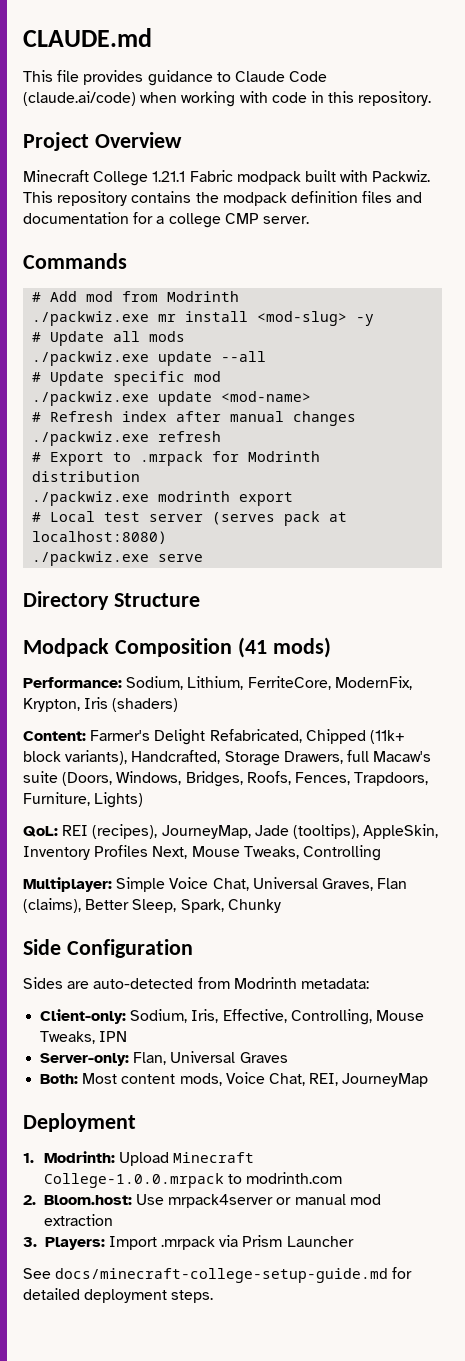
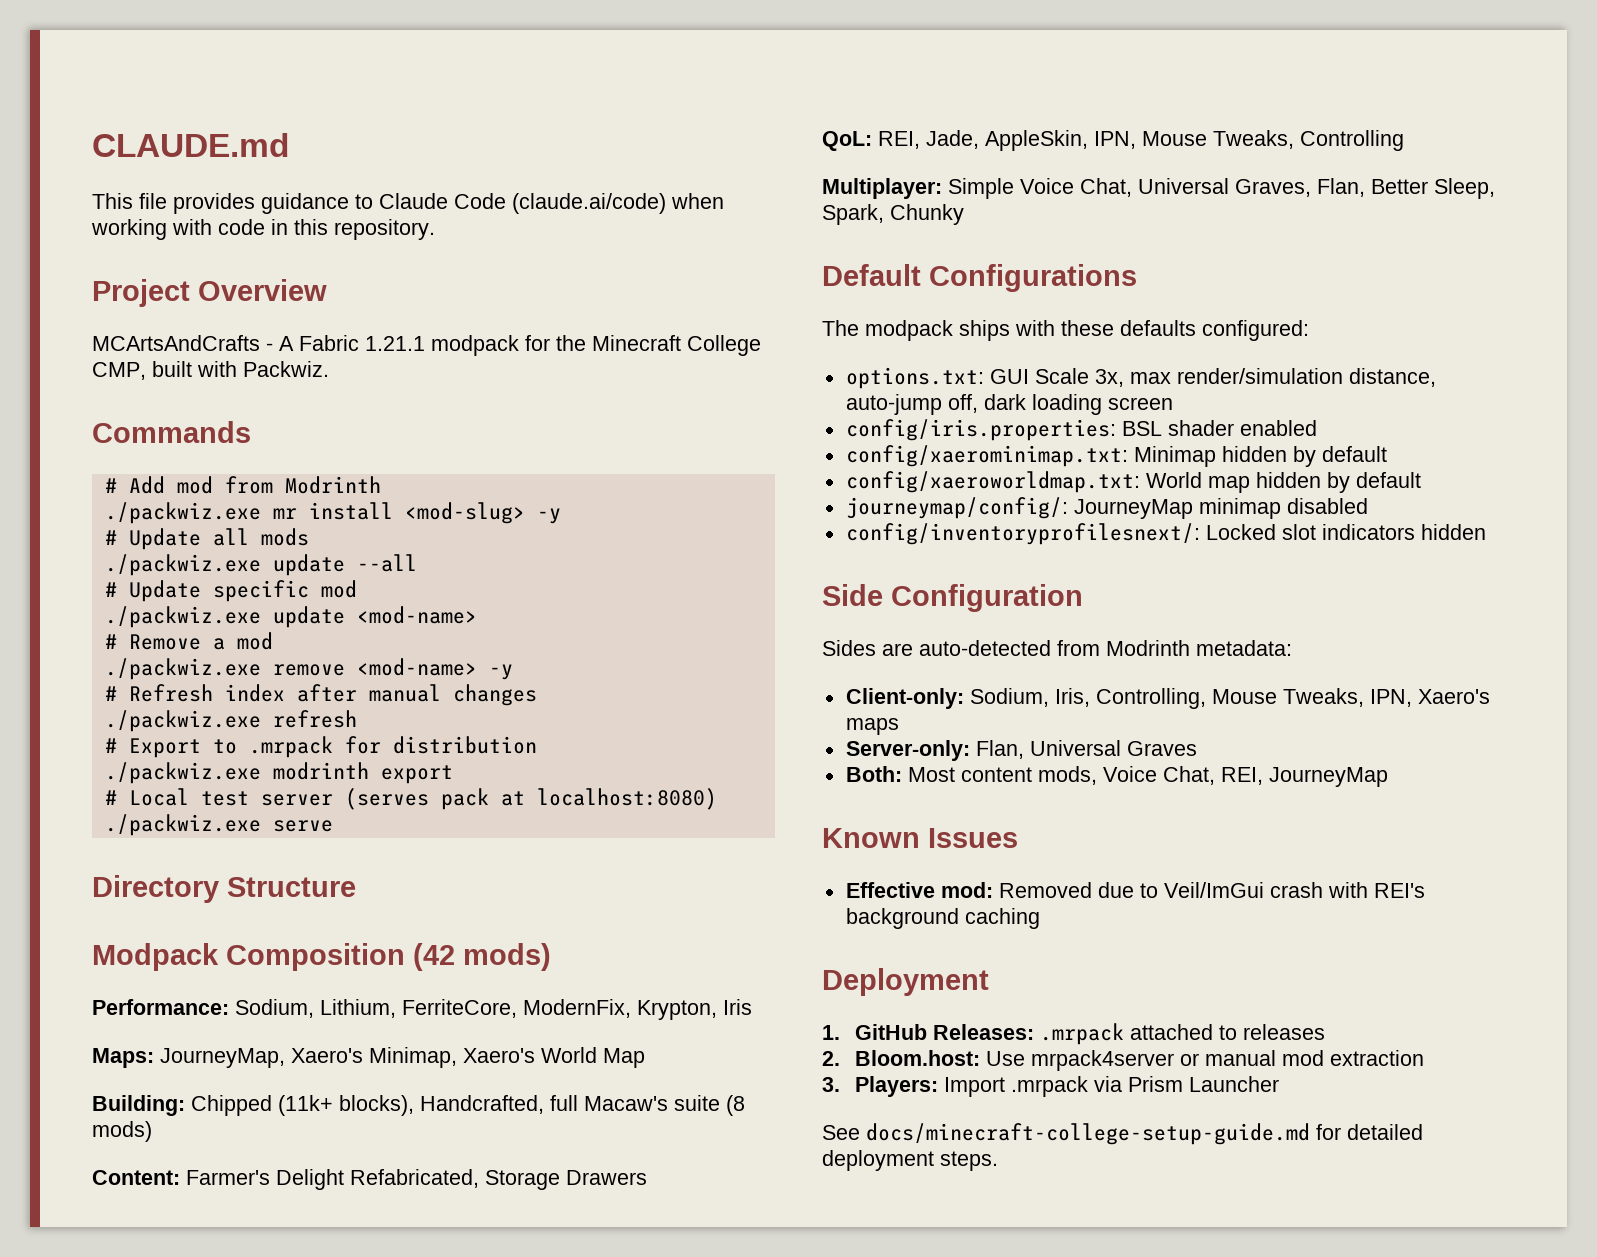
- Minecraft College 1.21.1 Fabric modpack built with Packwiz. This repository contains the modpack definition files and documentation for a college CMP server.
+ MCArtsAndCrafts - A Fabric 1.21.1 modpack for the Minecraft College CMP, built with Packwiz.
+ # Remove a mod
+ ./packwiz.exe remove <mod-name> -y
- # Export to .mrpack for Modrinth distribution
+ # Export to .mrpack for distribution
- Modpack Composition (41 mods)
+ Modpack Composition (42 mods)
- Performance: Sodium, Lithium, FerriteCore, ModernFix, Krypton, Iris (shaders)
- Content: Farmer's Delight Refabricated, Chipped (11k+ block variants), Handcrafted, Storage Drawers, full Macaw's suite (Doors, Windows, Bridges, Roofs, Fences, Trapdoors, Furniture, Lights)
- QoL: REI (recipes), JourneyMap, Jade (tooltips), AppleSkin, Inventory Profiles Next, Mouse Tweaks, Controlling
+ Performance: Sodium, Lithium, FerriteCore, ModernFix, Krypton, Iris
+ Maps: JourneyMap, Xaero's Minimap, Xaero's World Map
+ Building: Chipped (11k+ blocks), Handcrafted, full Macaw's suite (8 mods)
+ Content: Farmer's Delight Refabricated, Storage Drawers
+ QoL: REI, Jade, AppleSkin, IPN, Mouse Tweaks, Controlling
- Multiplayer: Simple Voice Chat, Universal Graves, Flan (claims), Better Sleep, Spark, Chunky
+ Multiplayer: Simple Voice Chat, Universal Graves, Flan, Better Sleep, Spark, Chunky
+ Default Configurations
+ The modpack ships with these defaults configured:
+ options.txt: GUI Scale 3x, max render/simulation distance, auto-jump off, dark loading screen
+ config/iris.properties: BSL shader enabled
+ config/xaerominimap.txt: Minimap hidden by default
+ config/xaeroworldmap.txt: World map hidden by default
+ journeymap/config/: JourneyMap minimap disabled
+ config/inventoryprofilesnext/: Locked slot indicators hidden
- Client-only: Sodium, Iris, Effective, Controlling, Mouse Tweaks, IPN
+ Client-only: Sodium, Iris, Controlling, Mouse Tweaks, IPN, Xaero's maps
+ Known Issues
+ Effective mod: Removed due to Veil/ImGui crash with REI's background caching
  Deployment
- 1. Modrinth: Upload Minecraft College-1.0.0.mrpack to modrinth.com
+ 1. GitHub Releases: .mrpack attached to releases

